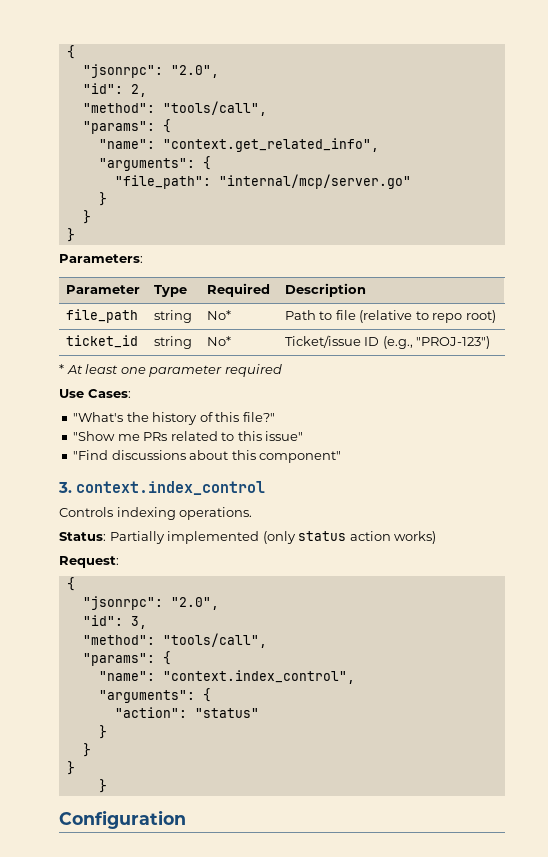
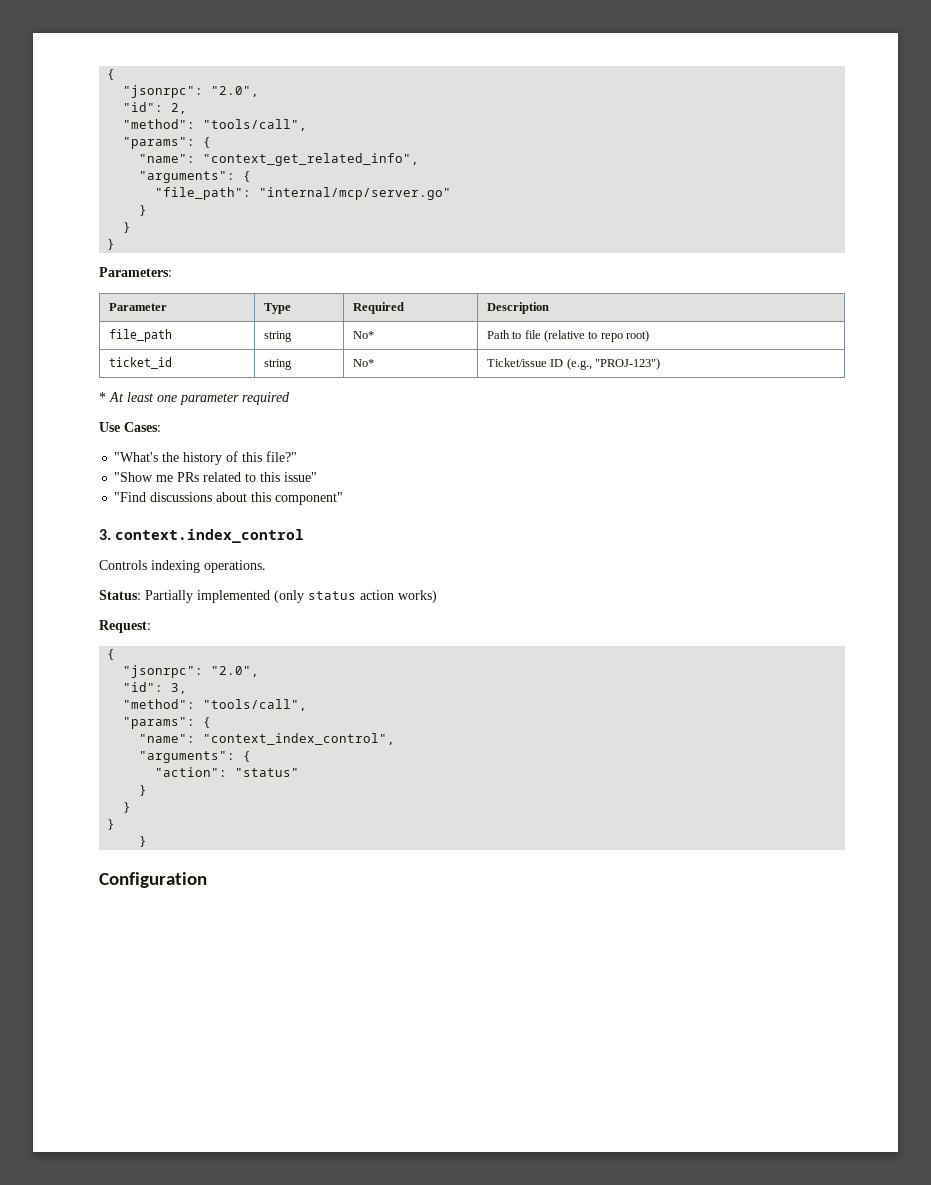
- "name": "context.get_related_info",
+ "name": "context_get_related_info",
- "name": "context.index_control",
+ "name": "context_index_control",

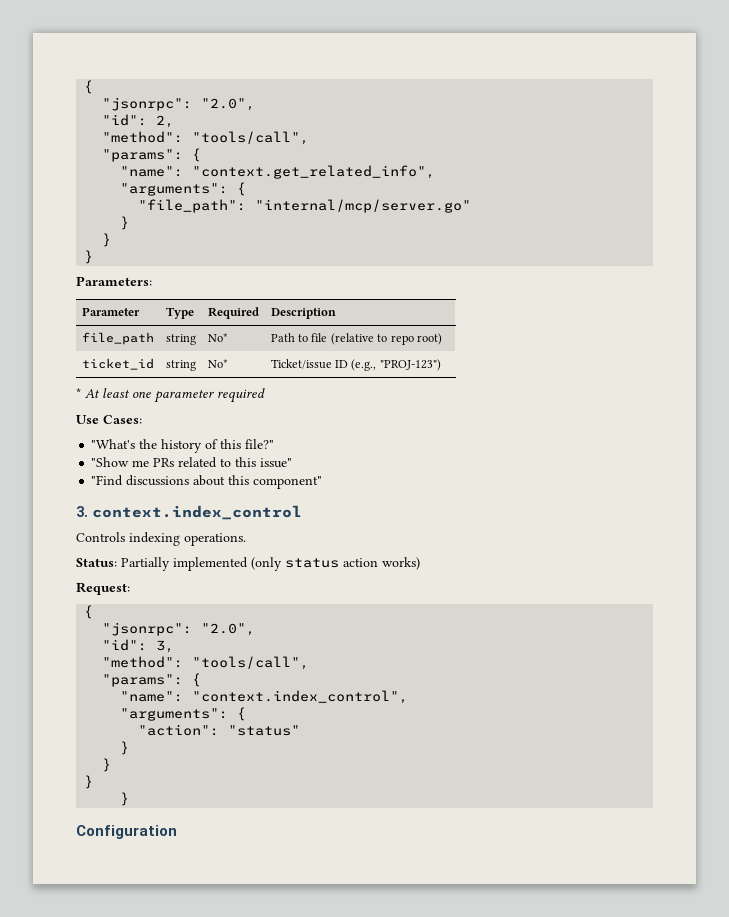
- "name": "context_get_related_info",
+ "name": "context.get_related_info",
- "name": "context_index_control",
+ "name": "context.index_control",

